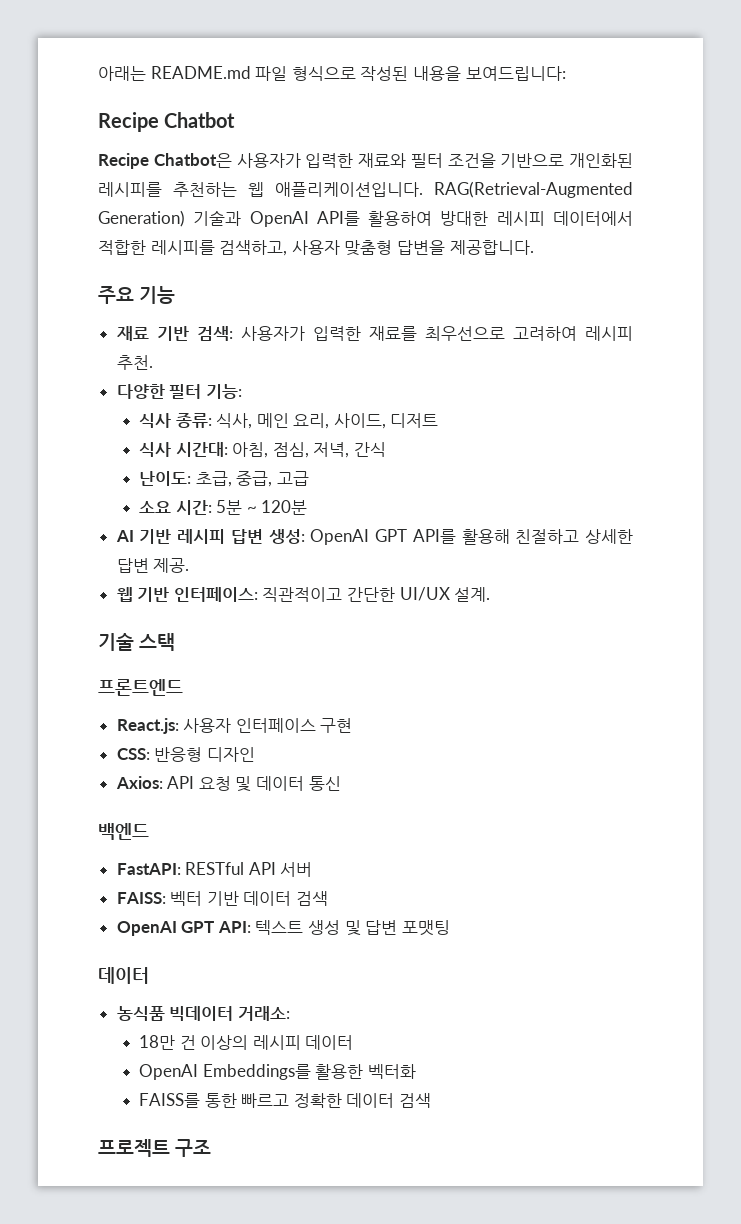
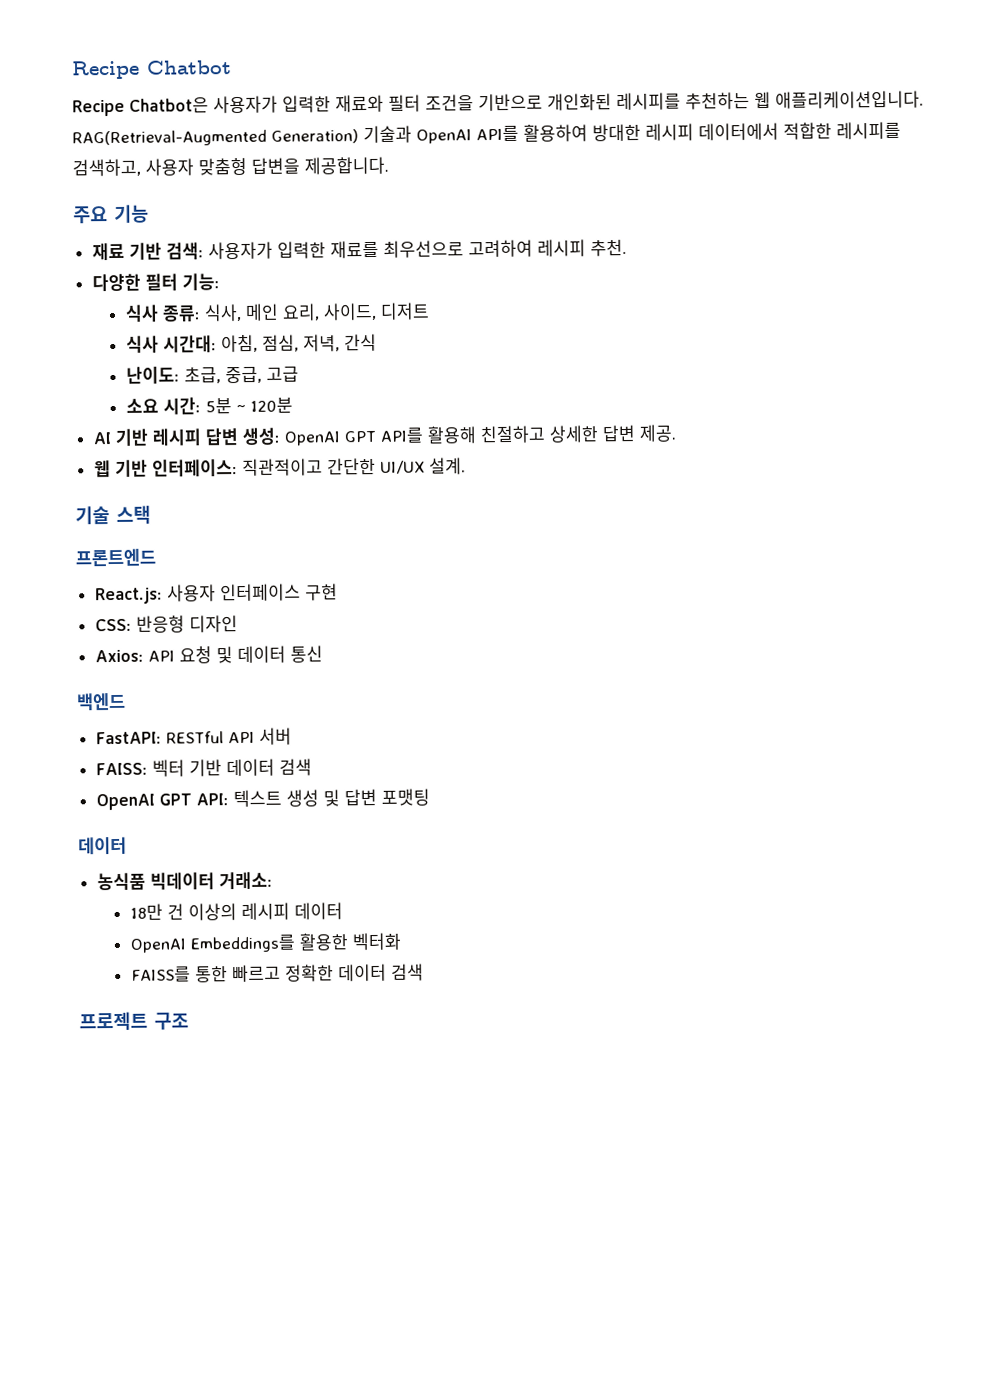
- 아래는 README.md 파일 형식으로 작성된 내용을 보여드립니다:

